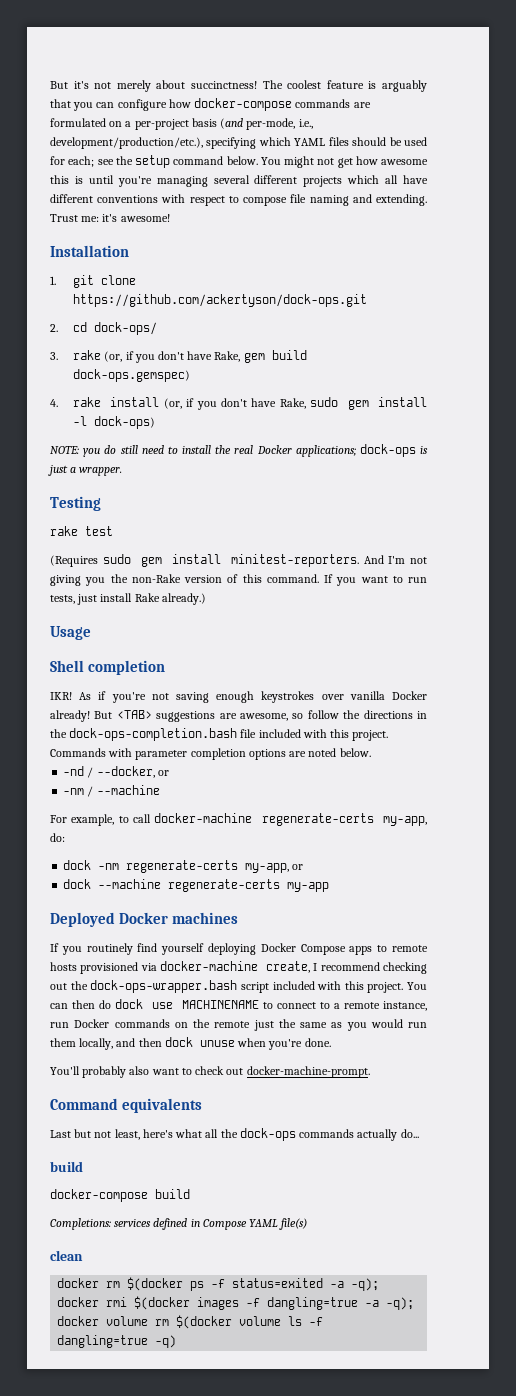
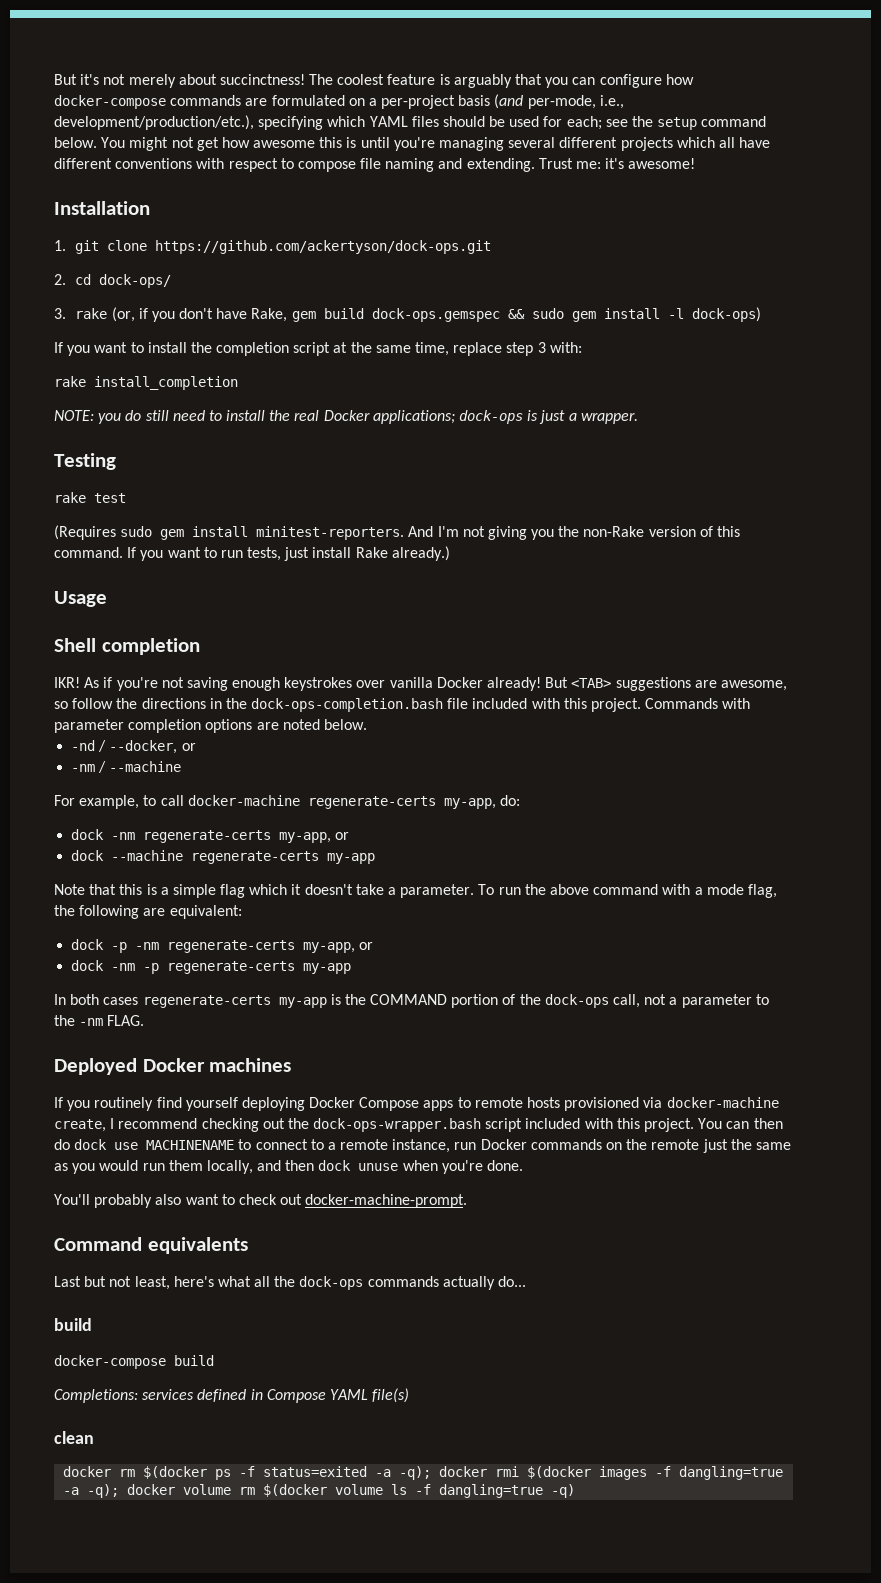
- 3. rake (or, if you don't have Rake, gem build dock-ops.gemspec)
- 4. rake install (or, if you don't have Rake, sudo gem install -l dock-ops)
+ 3. rake (or, if you don't have Rake, gem build dock-ops.gemspec && sudo gem install -l dock-ops)
+ If you want to install the completion script at the same time, replace step 3 with:
+ rake install_completion
+ Note that this is a simple flag which it doesn't take a parameter. To run the above command with a mode flag, the following are equivalent:
+ dock -p -nm regenerate-certs my-app, or
+ dock -nm -p regenerate-certs my-app
+ In both cases regenerate-certs my-app is the COMMAND portion of the dock-ops call, not a parameter to the -nm FLAG.

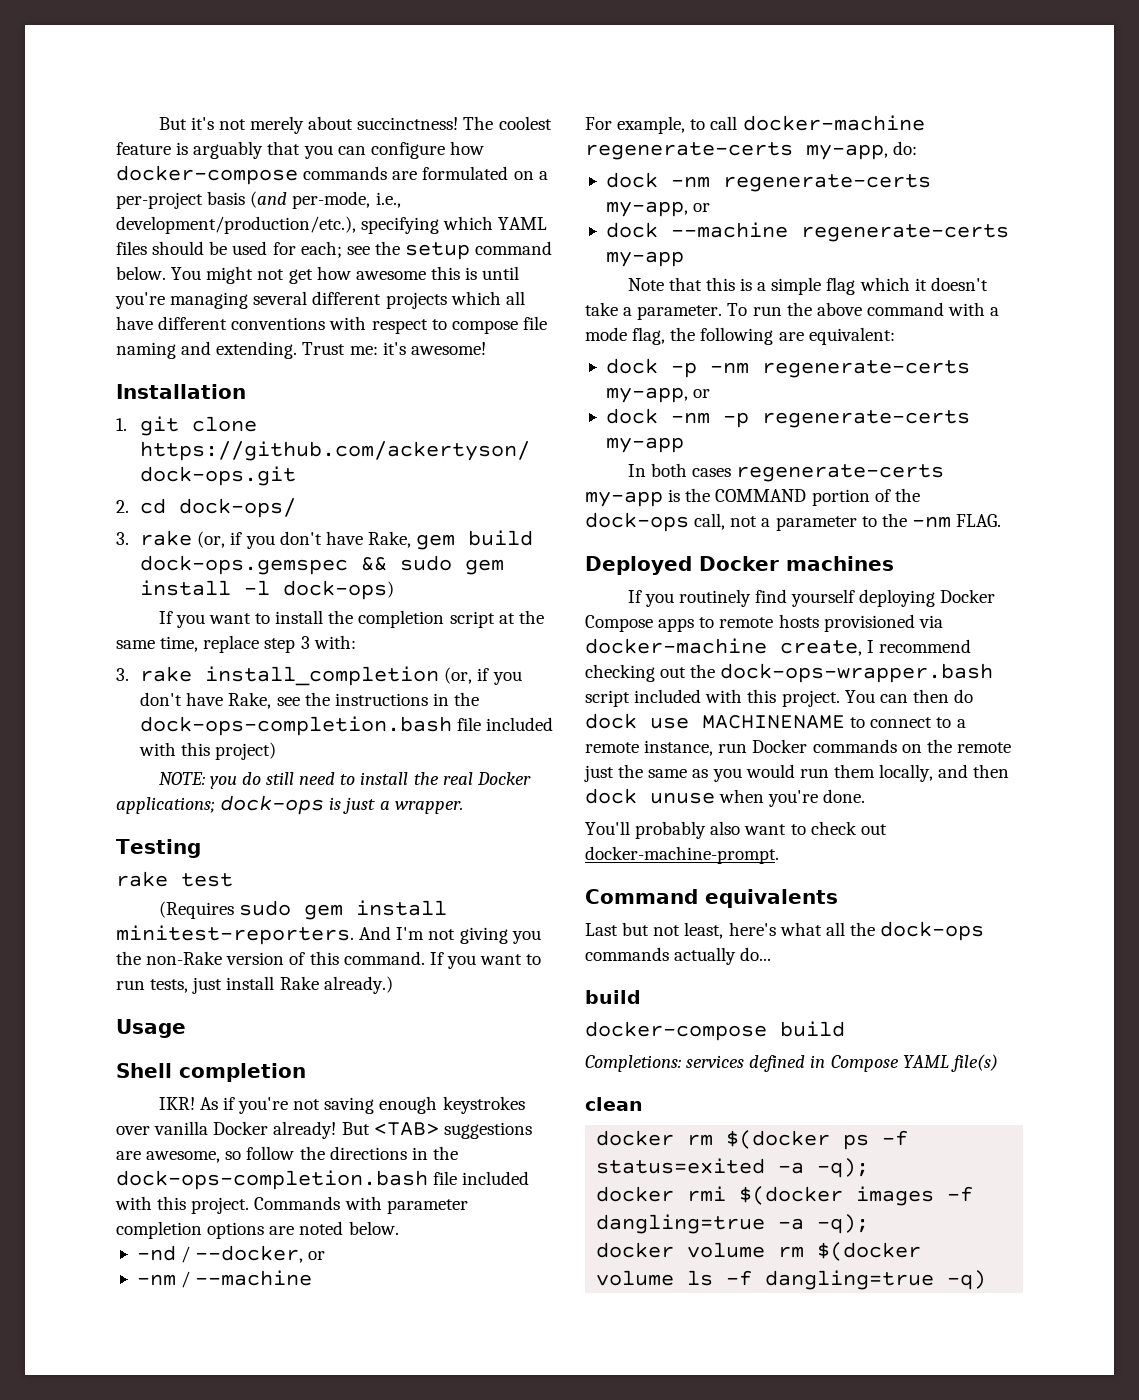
- rake install_completion
+ 3. rake install_completion (or, if you don't have Rake, see the instructions in the dock-ops-completion.bash file included with this project)
- docker rm $(docker ps -f status=exited -a -q); docker rmi $(docker images -f dangling=true -a -q); docker volume rm $(docker volume ls -f dangling=true -q)
+ docker rm $(docker ps -f status=exited -a -q);
+ docker rmi $(docker images -f dangling=true -a -q);
+ docker volume rm $(docker volume ls -f dangling=true -q)

